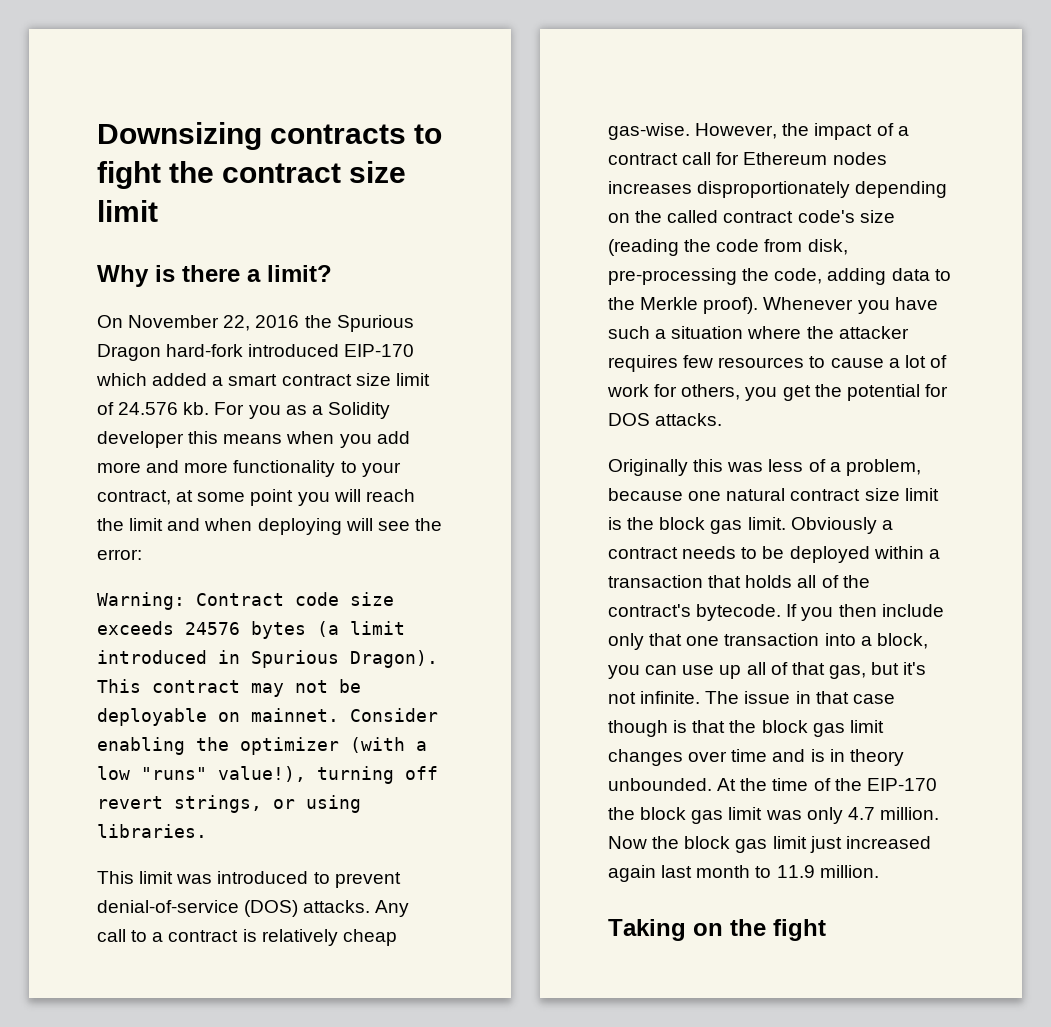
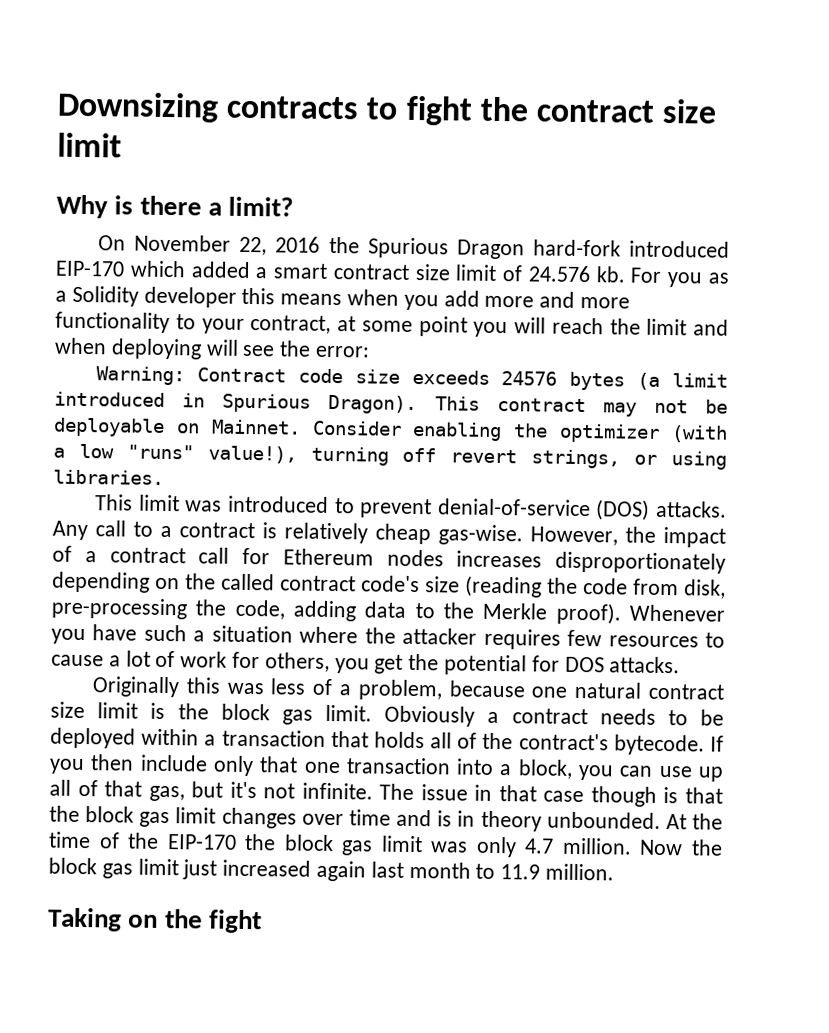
- This contract may not be deployable on mainnet.
+ This contract may not be deployable on Mainnet.

